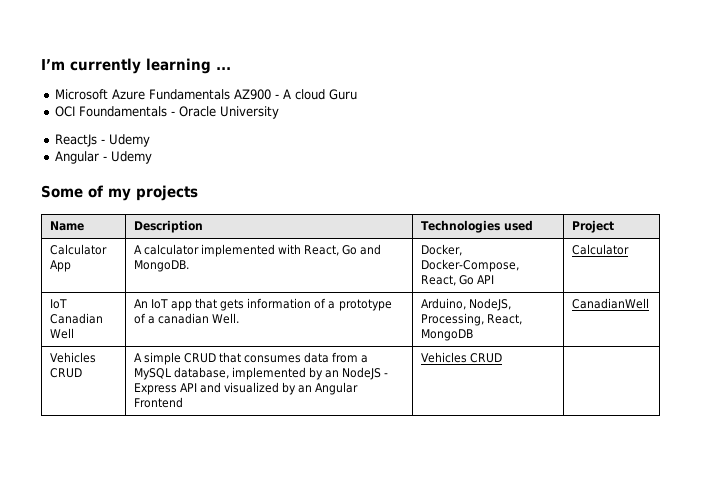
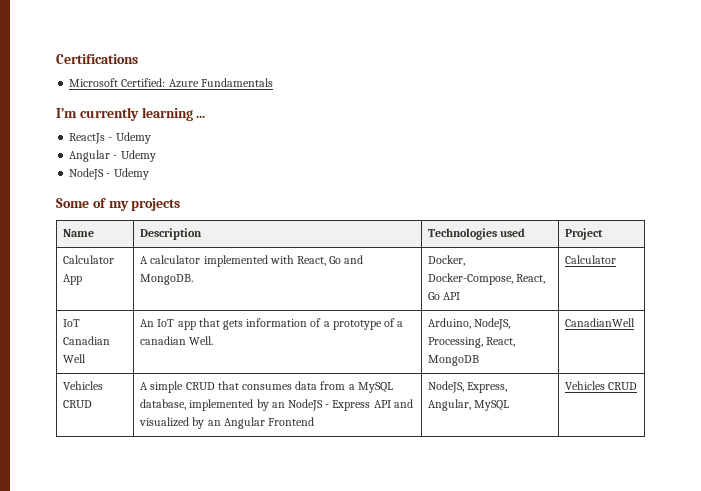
+ Certifications
+ Microsoft Certified: Azure Fundamentals
- Microsoft Azure Fundamentals AZ900 - A cloud Guru
- OCI Foundamentals - Oracle University
+ NodeJS - Udemy
- Vehicles CRUD | A simple CRUD that consumes data from a MySQL database, implemented by an NodeJS - Express API and visualized by an Angular Frontend | Vehicles CRUD |
+ Vehicles CRUD | A simple CRUD that consumes data from a MySQL database, implemented by an NodeJS - Express API and visualized by an Angular Frontend | NodeJS, Express, Angular, MySQL | Vehicles CRUD

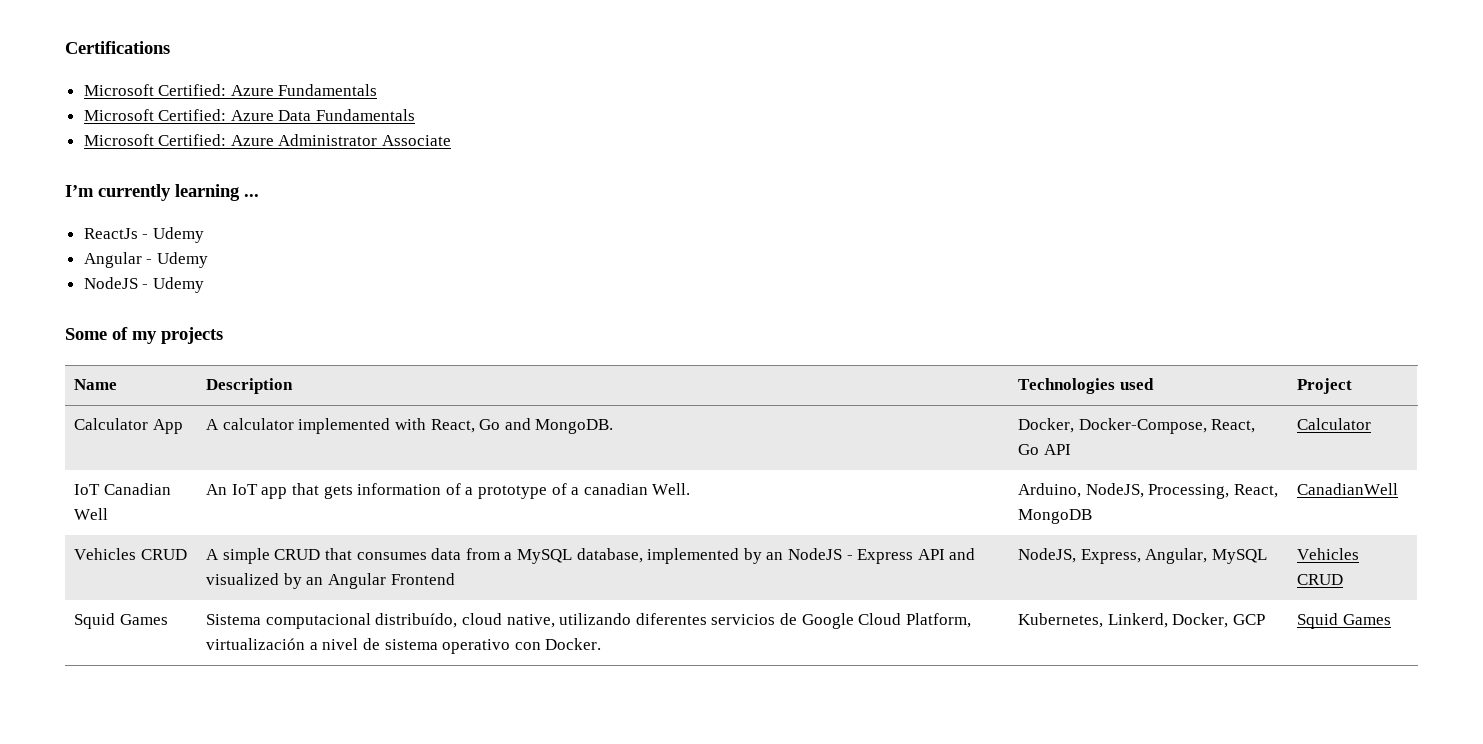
+ Microsoft Certified: Azure Data Fundamentals
+ Microsoft Certified: Azure Administrator Associate
+ Squid Games | Sistema computacional distribuído, cloud native, utilizando diferentes servicios de Google Cloud Platform, virtualización a nivel de sistema operativo con Docker. | Kubernetes, Linkerd, Docker, GCP | Squid Games

